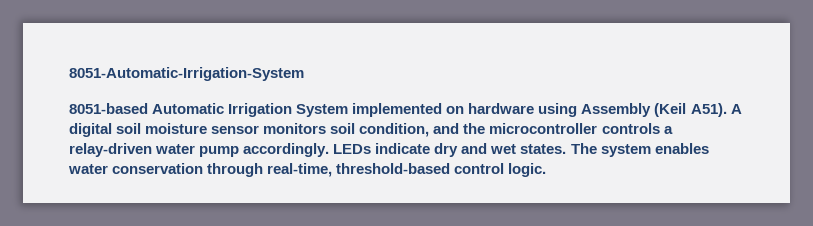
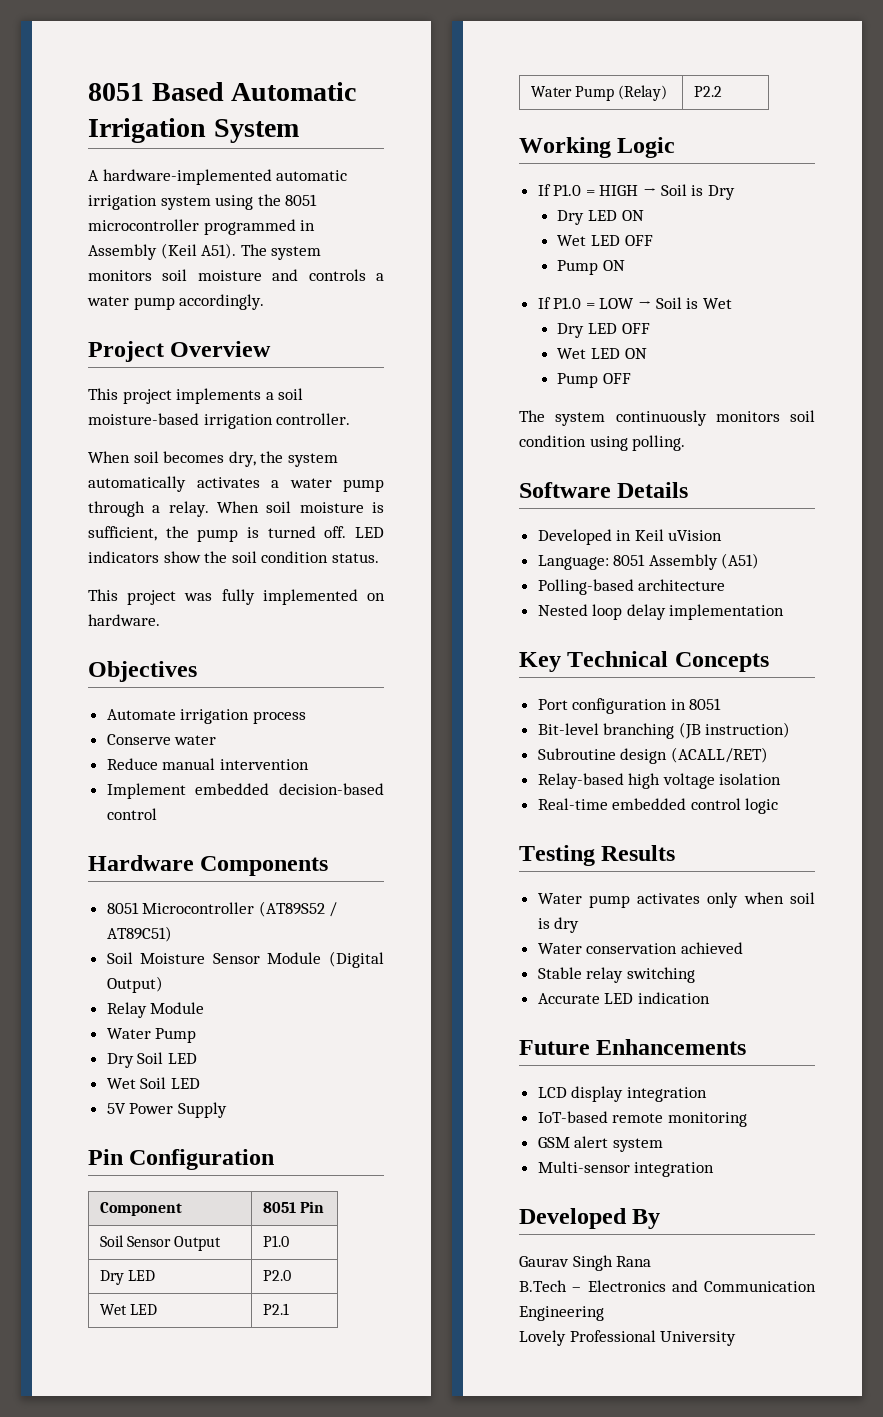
- 8051-Automatic-Irrigation-System
- 8051-based Automatic Irrigation System implemented on hardware using Assembly (Keil A51). A digital soil moisture sensor monitors soil condition, and the microcontroller controls a relay-driven water pump accordingly. LEDs indicate dry and wet states. The system enables water conservation through real-time, threshold-based control logic.
+ 8051 Based Automatic Irrigation System
+ A hardware-implemented automatic irrigation system using the 8051 microcontroller programmed in Assembly (Keil A51). The system monitors soil moisture and controls a water pump accordingly.
+ Project Overview
+ This project implements a soil moisture-based irrigation controller.
+ When soil becomes dry, the system automatically activates a water pump through a relay. When soil moisture is sufficient, the pump is turned off. LED indicators show the soil condition status.
+ This project was fully implemented on hardware.
+ Objectives
+ Automate irrigation process
+ Conserve water
+ Reduce manual intervention
+ Implement embedded decision-based control
+ Hardware Components
+ 8051 Microcontroller (AT89S52 / AT89C51)
+ Soil Moisture Sensor Module (Digital Output)
+ Relay Module
+ Water Pump
+ Dry Soil LED
+ Wet Soil LED
+ 5V Power Supply
+ Pin Configuration
+ Component | 8051 Pin
+ Soil Sensor Output | P1.0
+ Dry LED | P2.0
+ Wet LED | P2.1
+ Water Pump (Relay) | P2.2
+ Working Logic
+ If P1.0 = HIGH → Soil is Dry
+ Dry LED ON
+ Wet LED OFF
+ Pump ON
+ If P1.0 = LOW → Soil is Wet
+ Dry LED OFF
+ Wet LED ON
+ Pump OFF
+ The system continuously monitors soil condition using polling.
+ Software Details
+ Developed in Keil uVision
+ Language: 8051 Assembly (A51)
+ Polling-based architecture
+ Nested loop delay implementation
+ Key Technical Concepts
+ Port configuration in 8051
+ Bit-level branching (JB instruction)
+ Subroutine design (ACALL/RET)
+ Relay-based high voltage isolation
+ Real-time embedded control logic
+ Testing Results
+ Water pump activates only when soil is dry
+ Water conservation achieved
+ Stable relay switching
+ Accurate LED indication
+ Future Enhancements
+ LCD display integration
+ IoT-based remote monitoring
+ GSM alert system
+ Multi-sensor integration
+ Developed By
+ Gaurav Singh Rana
+ B.Tech – Electronics and Communication Engineering
+ Lovely Professional University

